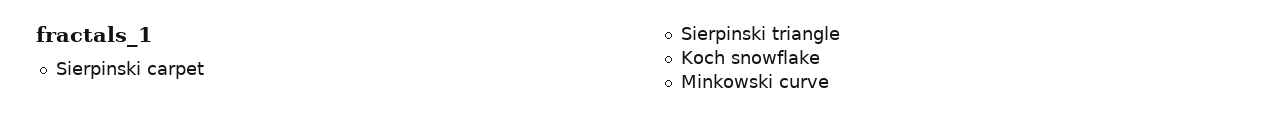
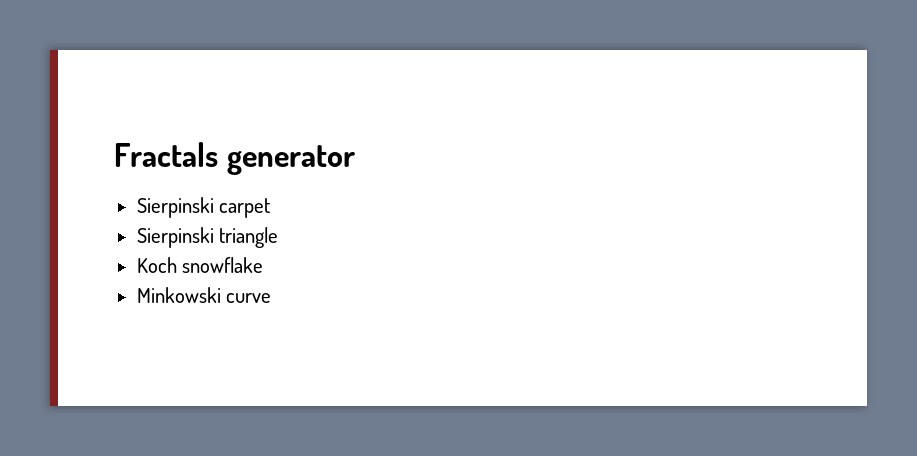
- fractals_1
+ Fractals generator

